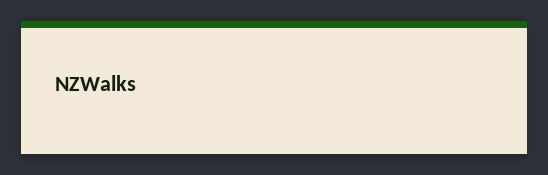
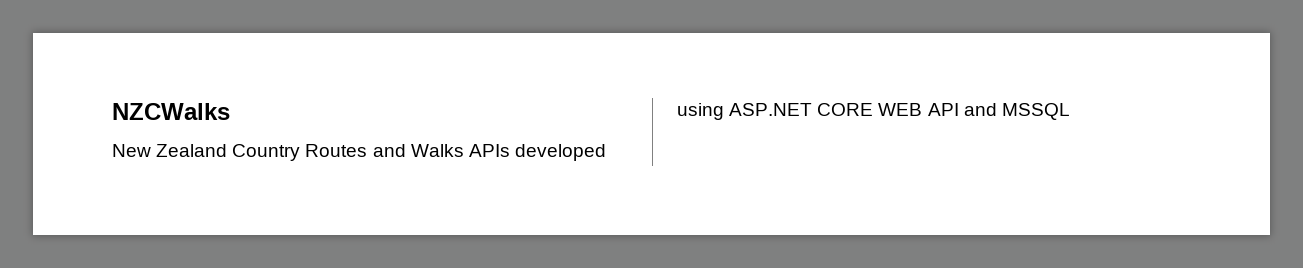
- NZWalks
+ NZCWalks
+ New Zealand Country Routes and Walks APIs developed using ASP.NET CORE WEB API and MSSQL

